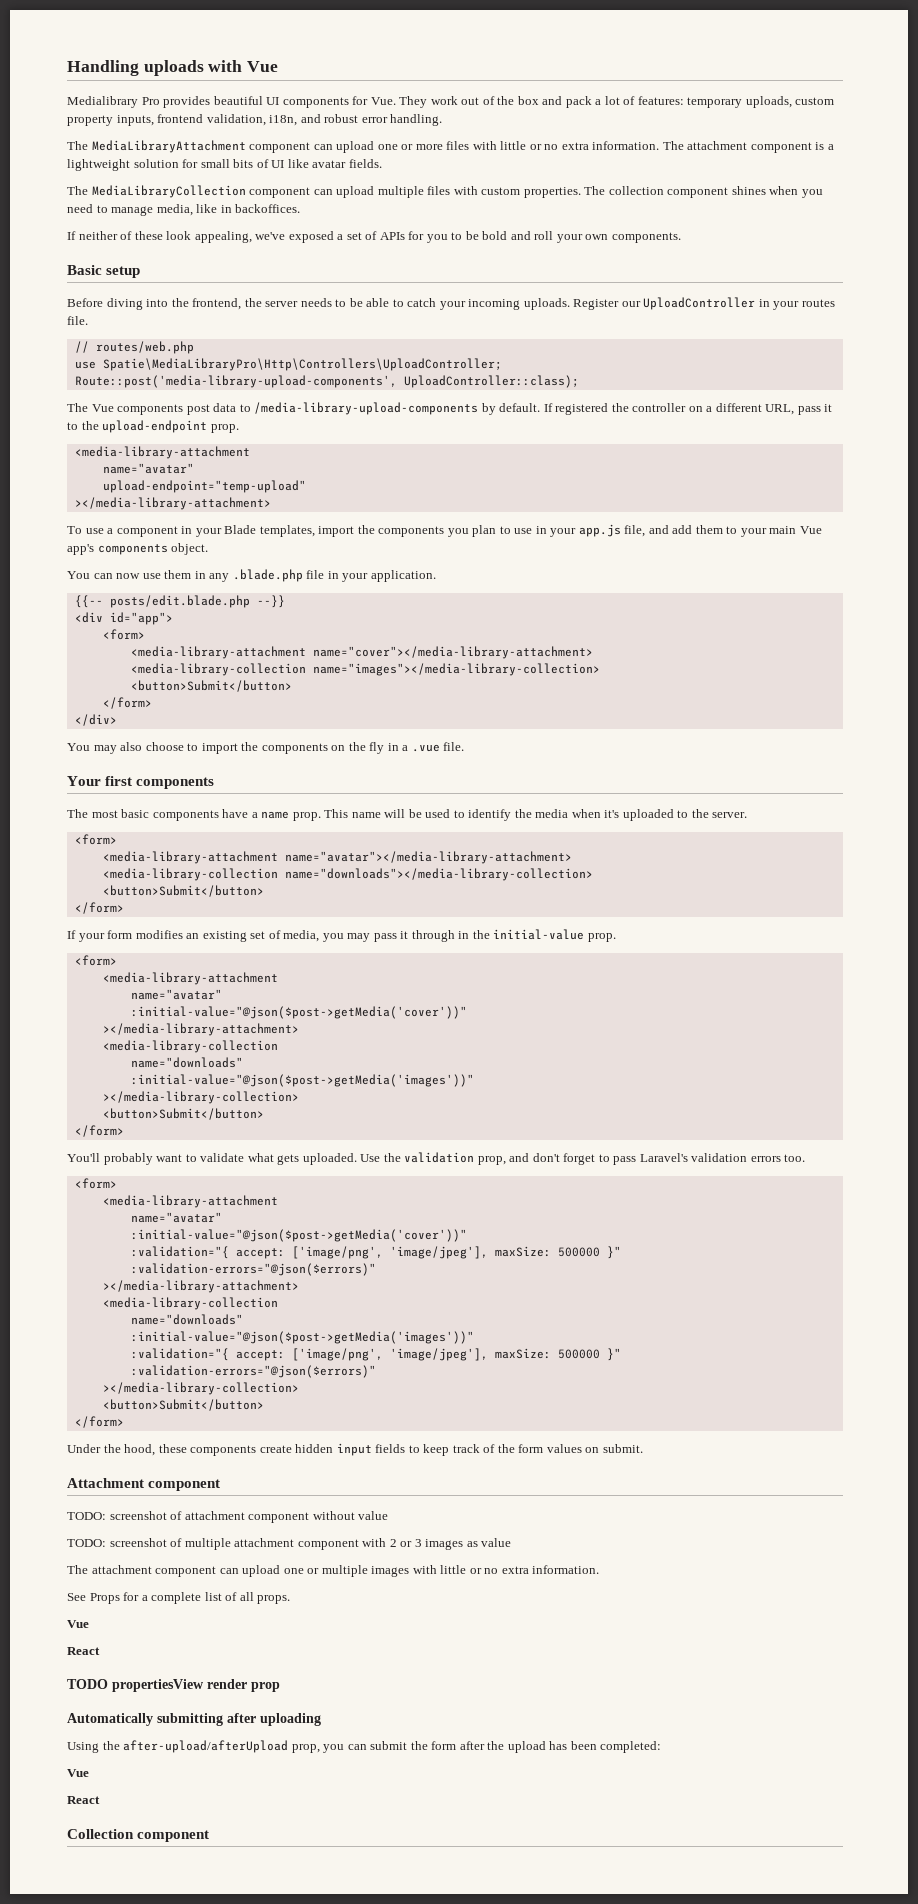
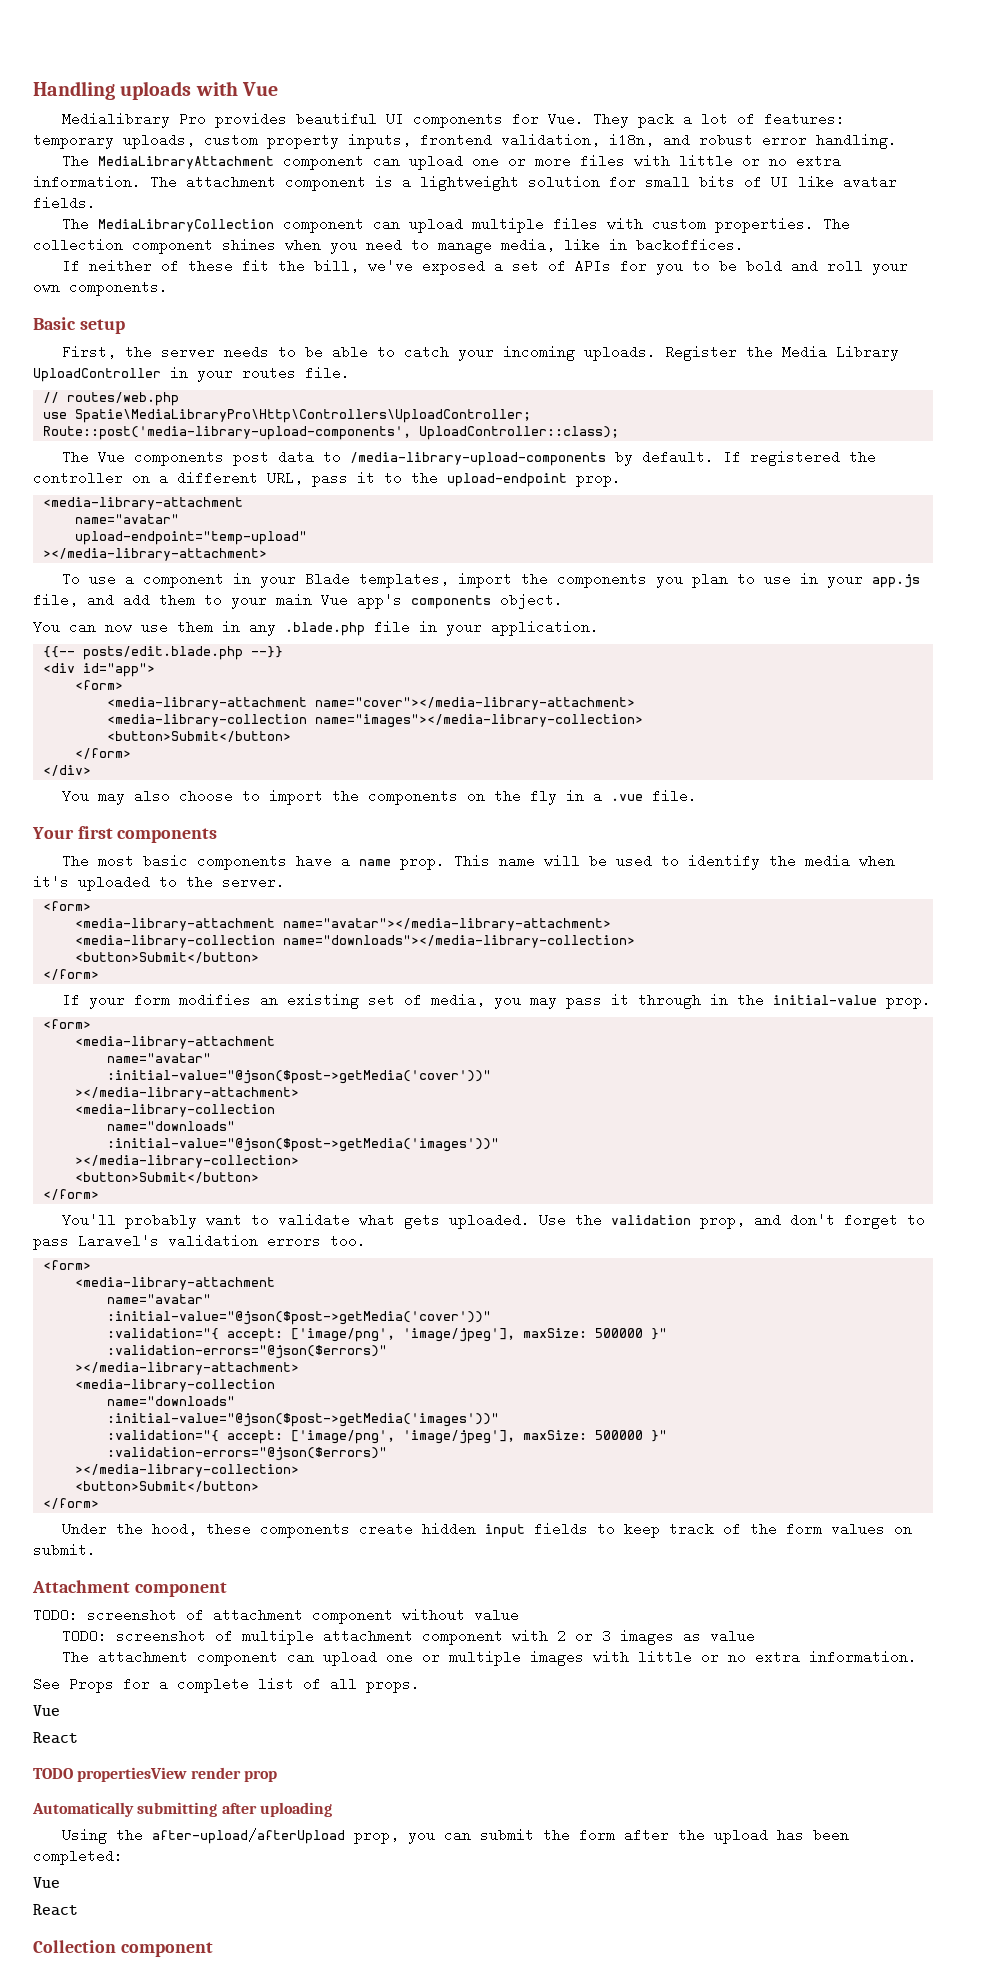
- Medialibrary Pro provides beautiful UI components for Vue. They work out of the box and pack a lot of features: temporary uploads, custom property inputs, frontend validation, i18n, and robust error handling.
+ Medialibrary Pro provides beautiful UI components for Vue. They pack a lot of features: temporary uploads, custom property inputs, frontend validation, i18n, and robust error handling.
- If neither of these look appealing, we've exposed a set of APIs for you to be bold and roll your own components.
+ If neither of these fit the bill, we've exposed a set of APIs for you to be bold and roll your own components.
- Before diving into the frontend, the server needs to be able to catch your incoming uploads.
+ First, the server needs to be able to catch your incoming uploads.
- Register our UploadController in your routes file.
+ Register the Media Library UploadController in your routes file.

